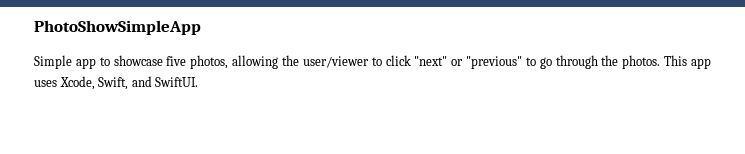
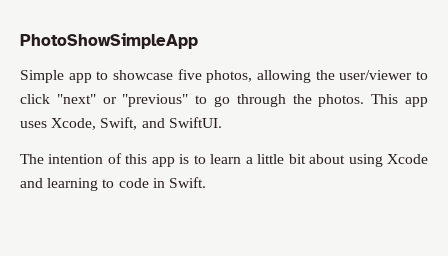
+ The intention of this app is to learn a little bit about using Xcode and learning to code in Swift.

